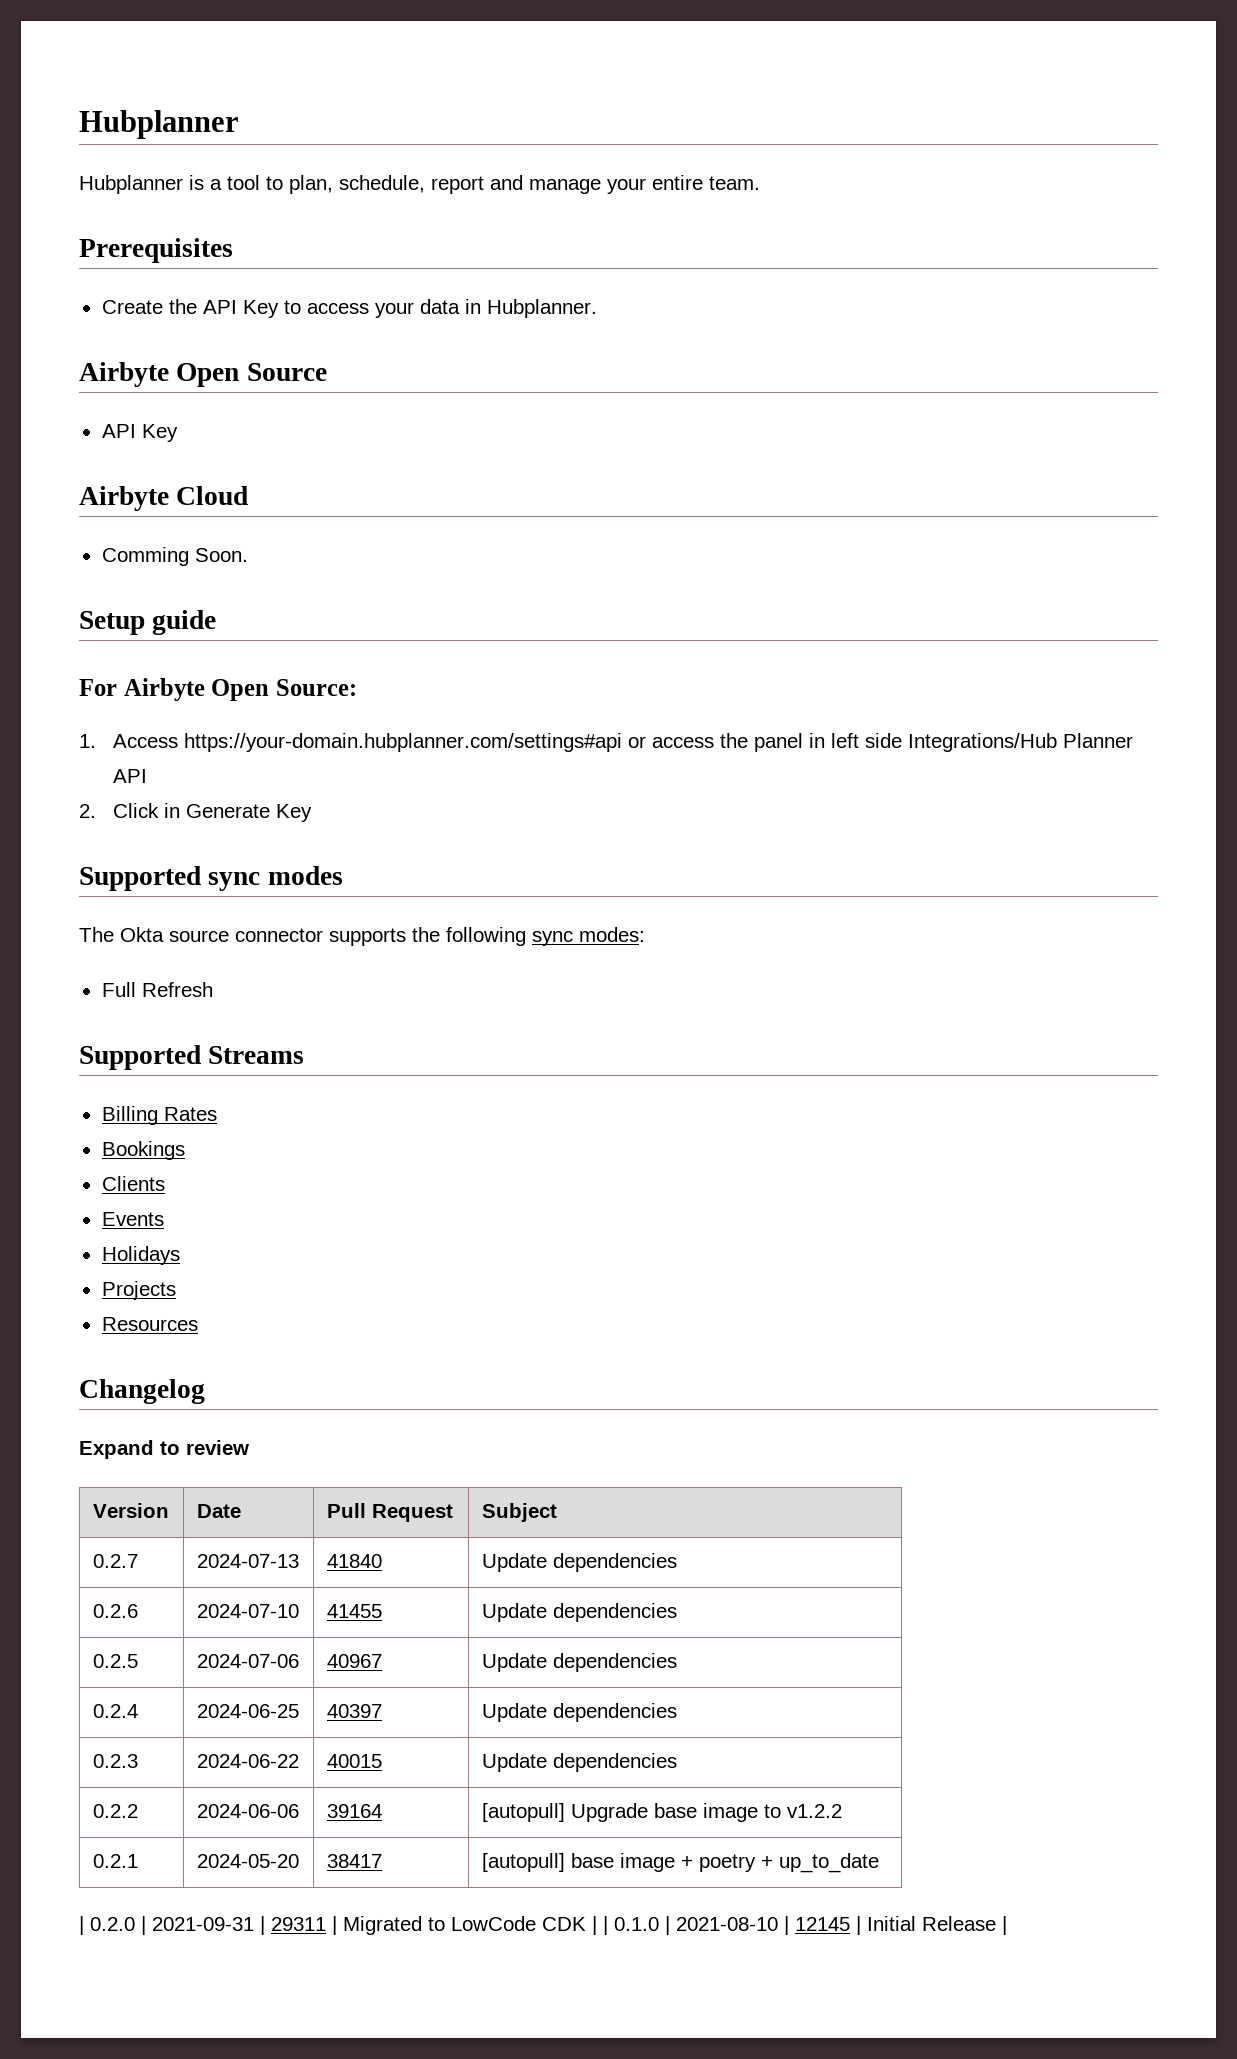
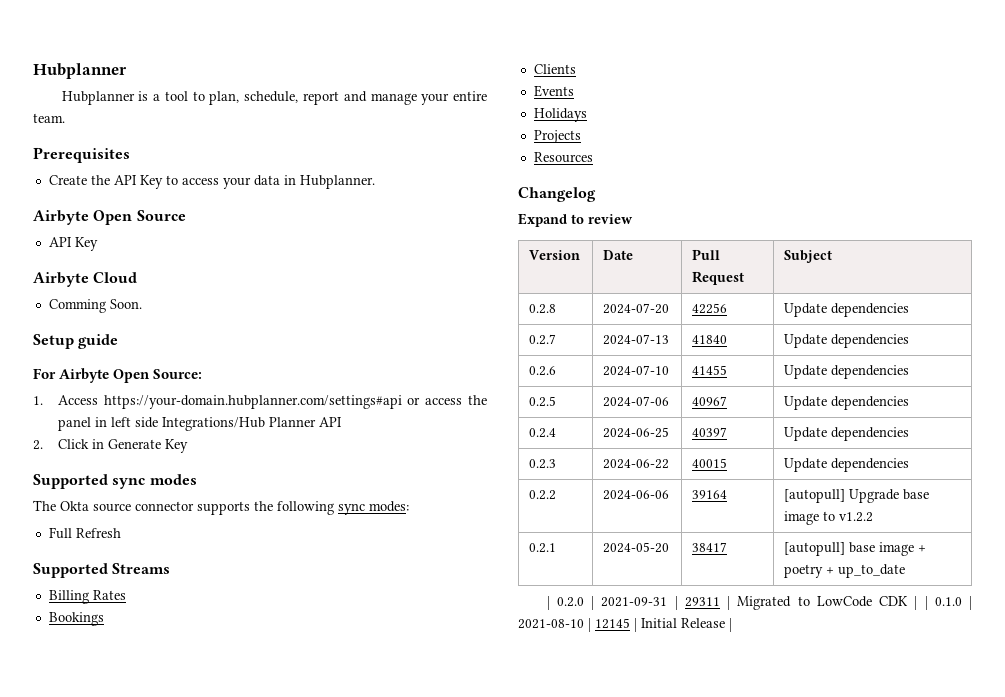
+ 0.2.8 | 2024-07-20 | 42256 | Update dependencies

